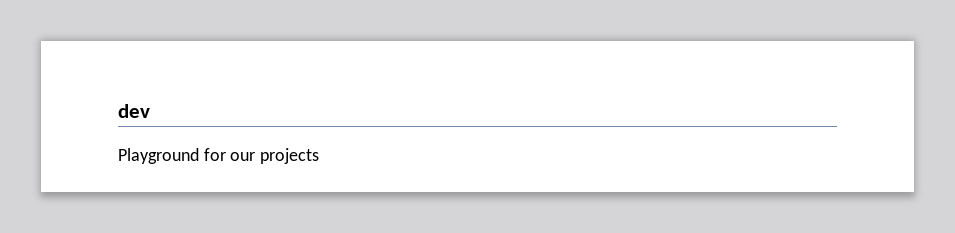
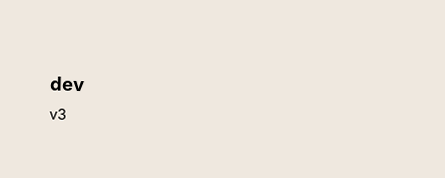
- Playground for our projects
+ v3

